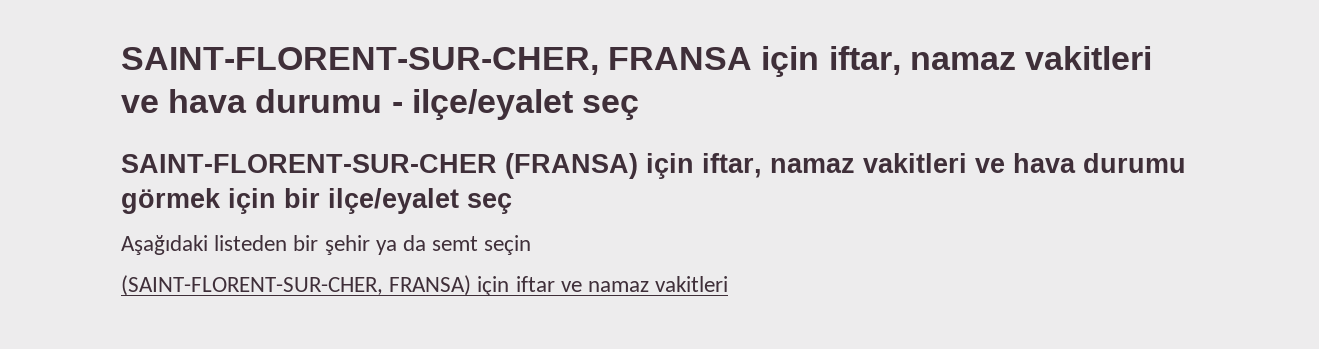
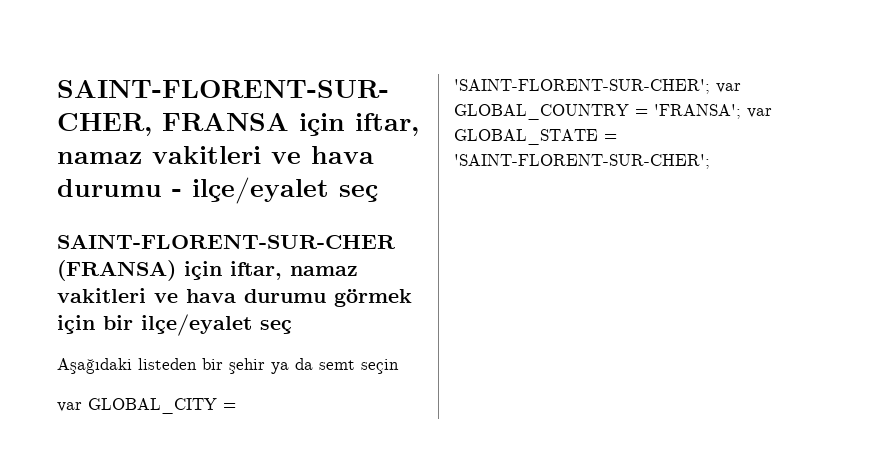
- (SAINT-FLORENT-SUR-CHER, FRANSA) için iftar ve namaz vakitleri
+ var GLOBAL_CITY = 'SAINT-FLORENT-SUR-CHER'; var GLOBAL_COUNTRY = 'FRANSA'; var GLOBAL_STATE = 'SAINT-FLORENT-SUR-CHER';

